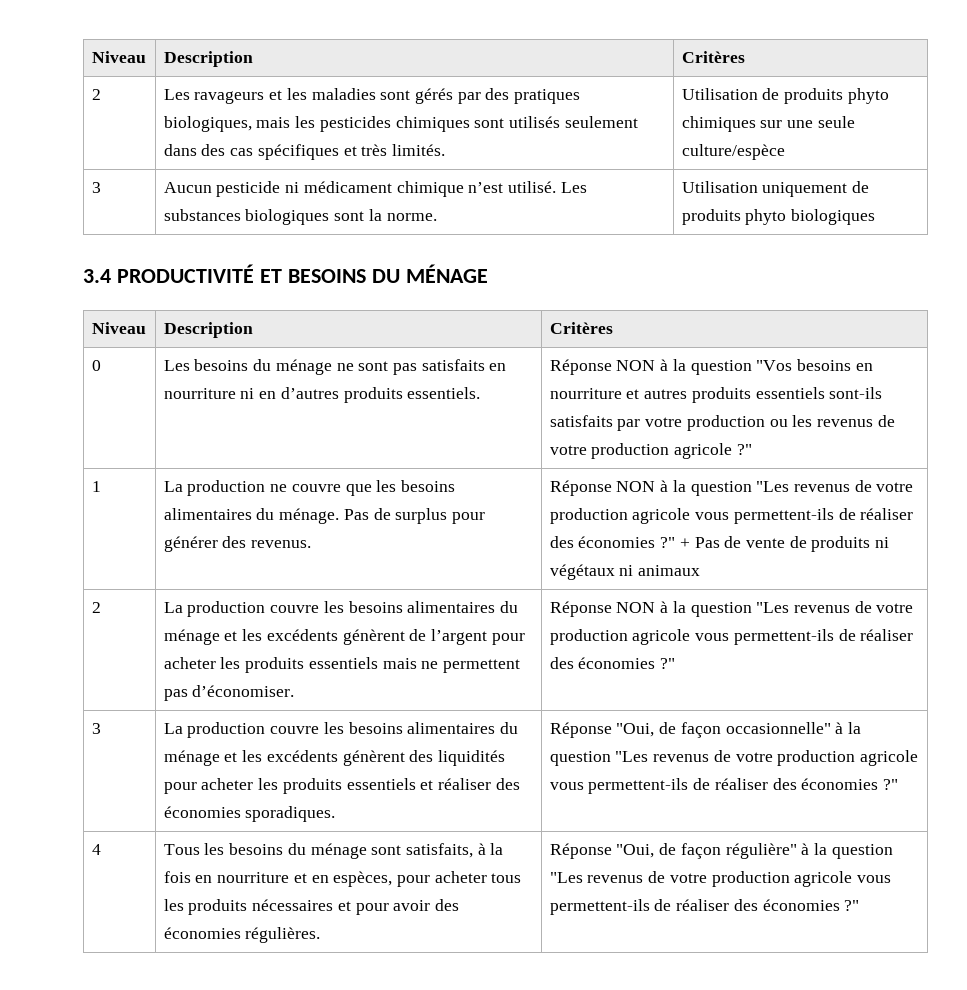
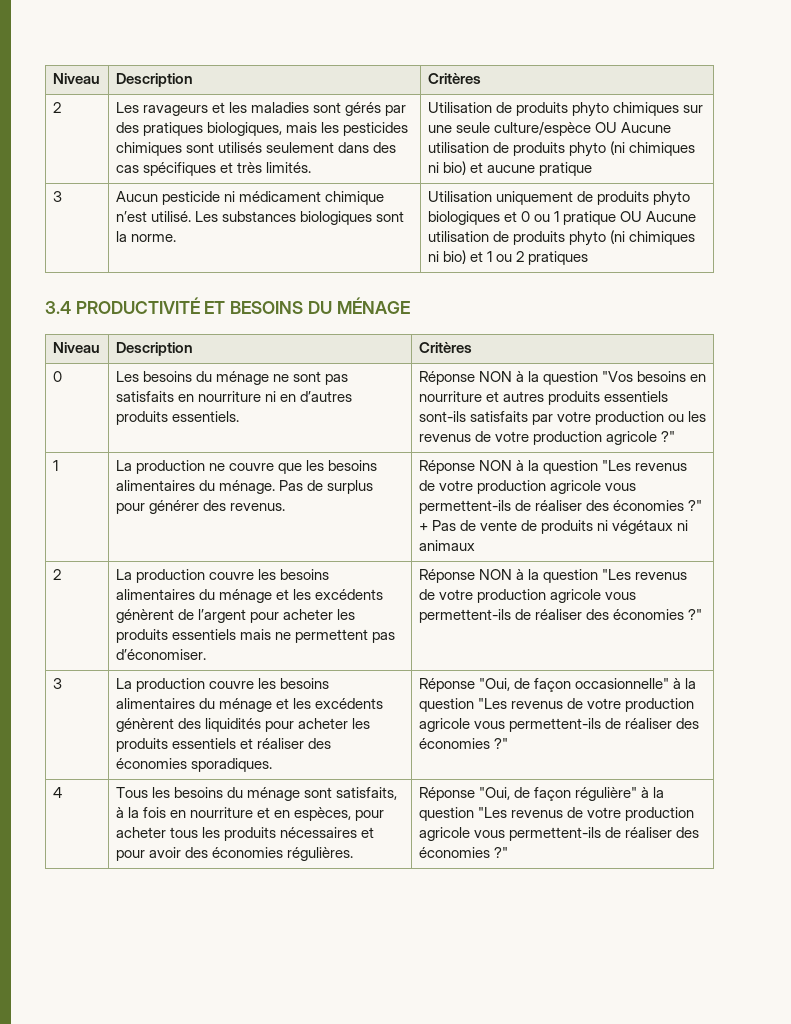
- Utilisation de produits phyto chimiques sur une seule culture/espèce
+ Utilisation de produits phyto chimiques sur une seule culture/espèce OU Aucune utilisation de produits phyto (ni chimiques ni bio) et aucune pratique
- 3 | Aucun pesticide ni médicament chimique n’est utilisé. Les substances biologiques sont la norme. | Utilisation uniquement de produits phyto biologiques
+ 3 | Aucun pesticide ni médicament chimique n’est utilisé. Les substances biologiques sont la norme. | Utilisation uniquement de produits phyto biologiques et 0 ou 1 pratique OU Aucune utilisation de produits phyto (ni chimiques ni bio) et 1 ou 2 pratiques

